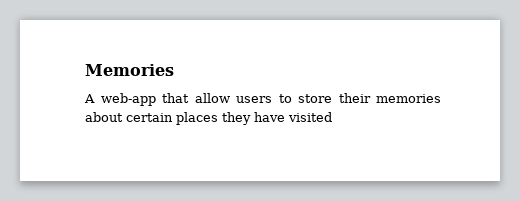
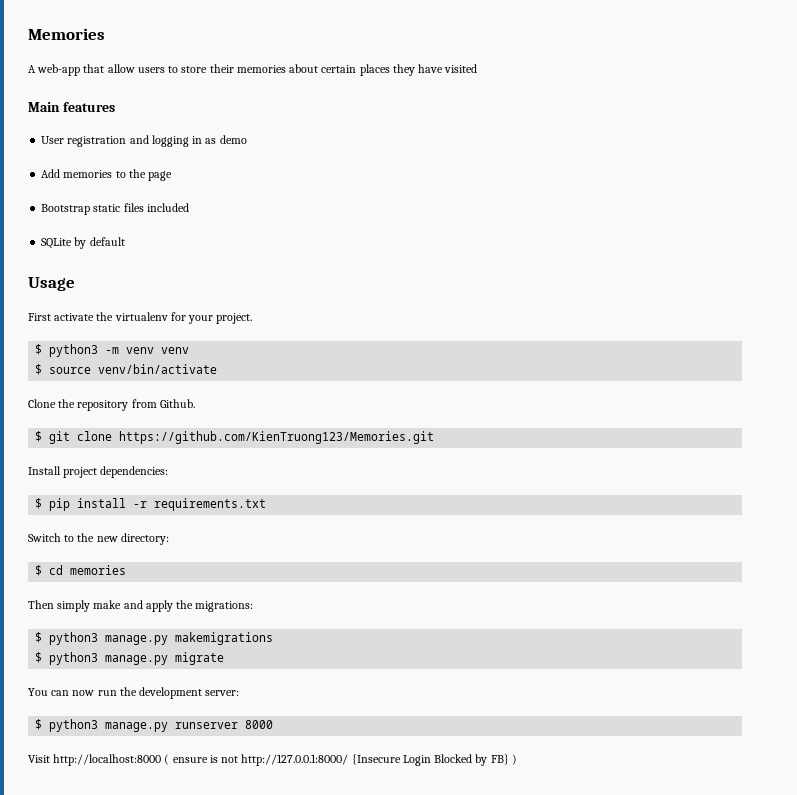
+ Main features
+ User registration and logging in as demo
+ Add memories to the page
+ Bootstrap static files included
+ SQLite by default
+ Usage
+ First activate the virtualenv for your project.
+ $ python3 -m venv venv
+ $ source venv/bin/activate
+ Clone the repository from Github.
+ $ git clone https://github.com/KienTruong123/Memories.git
+ Install project dependencies:
+ $ pip install -r requirements.txt
+ Switch to the new directory:
+ $ cd memories
+ Then simply make and apply the migrations:
+ $ python3 manage.py makemigrations
+ $ python3 manage.py migrate
+ You can now run the development server:
+ $ python3 manage.py runserver 8000
+ Visit http://localhost:8000 ( ensure is not http://127.0.0.1:8000/ {Insecure Login Blocked by FB} )

